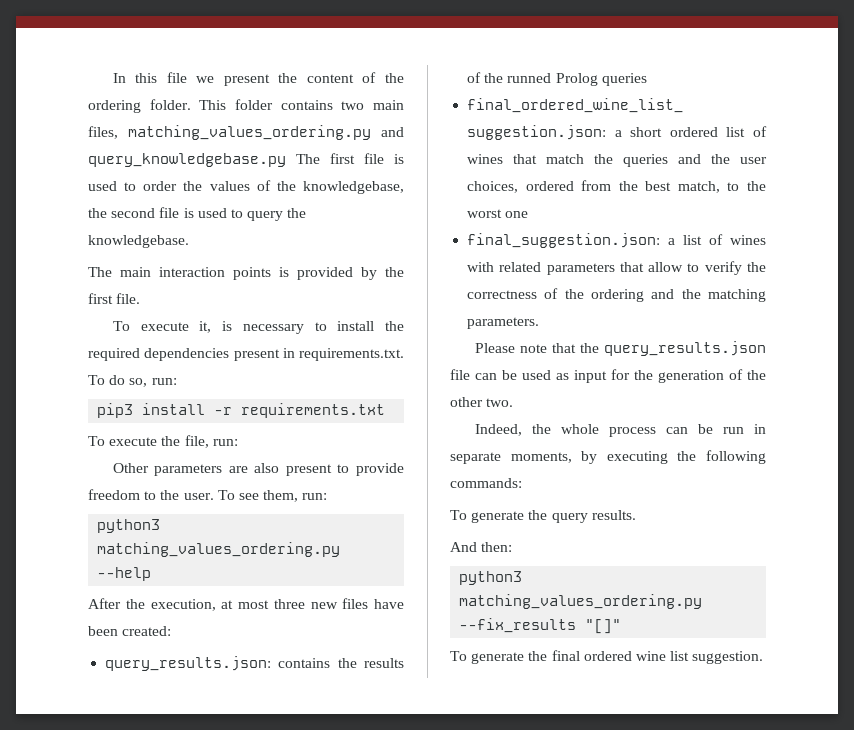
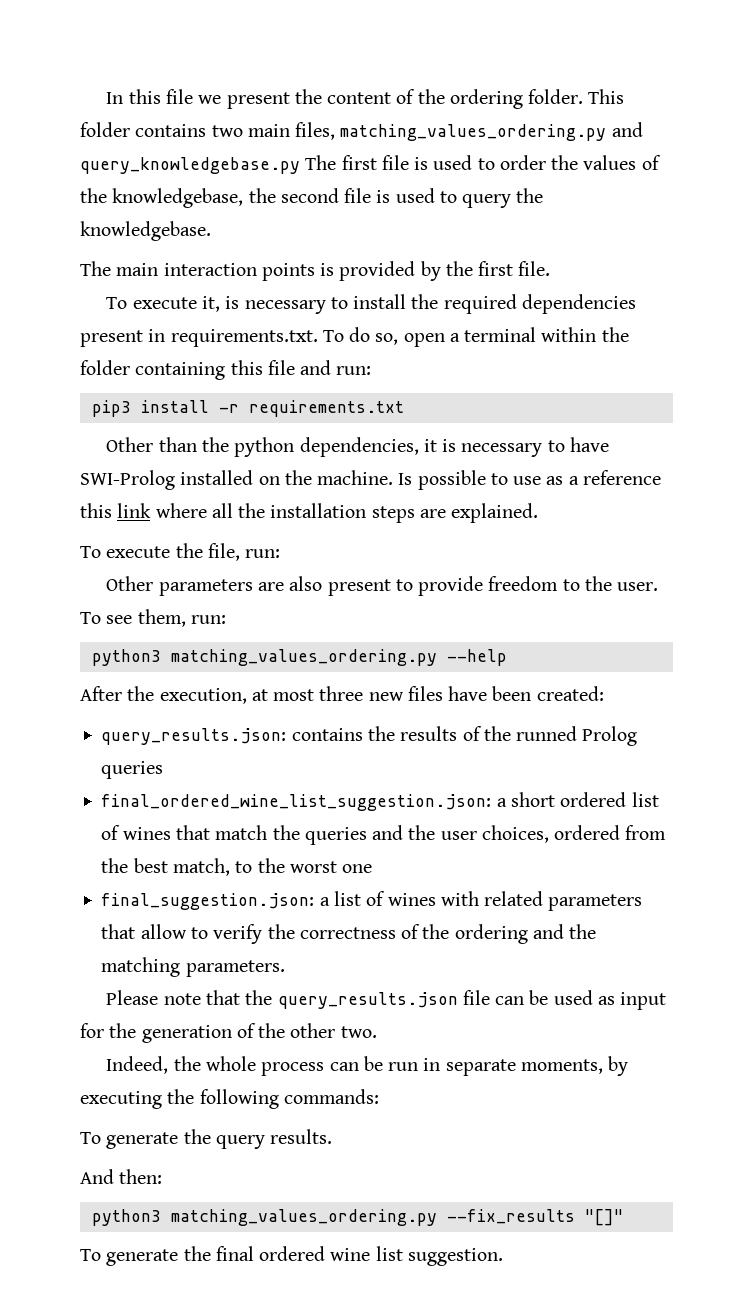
- To execute it, is necessary to install the required dependencies present in requirements.txt. To do so, run:
+ To execute it, is necessary to install the required dependencies present in requirements.txt. To do so, open a terminal within the folder containing this file and run:
+ Other than the python dependencies, it is necessary to have SWI-Prolog installed on the machine. Is possible to use as a reference this link where all the installation steps are explained.

